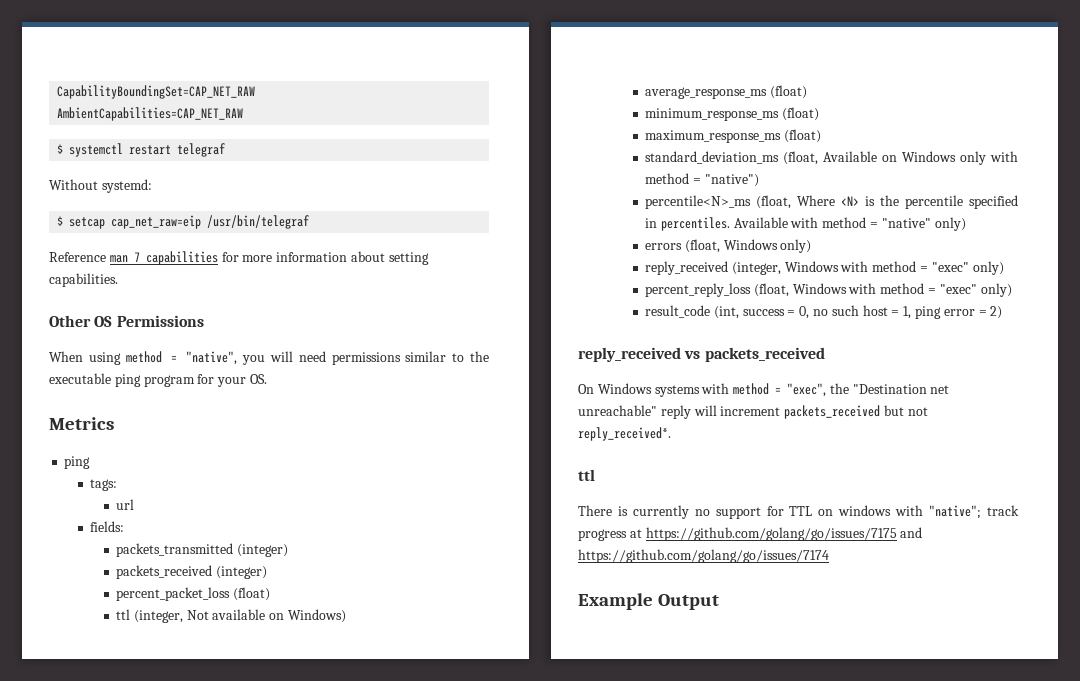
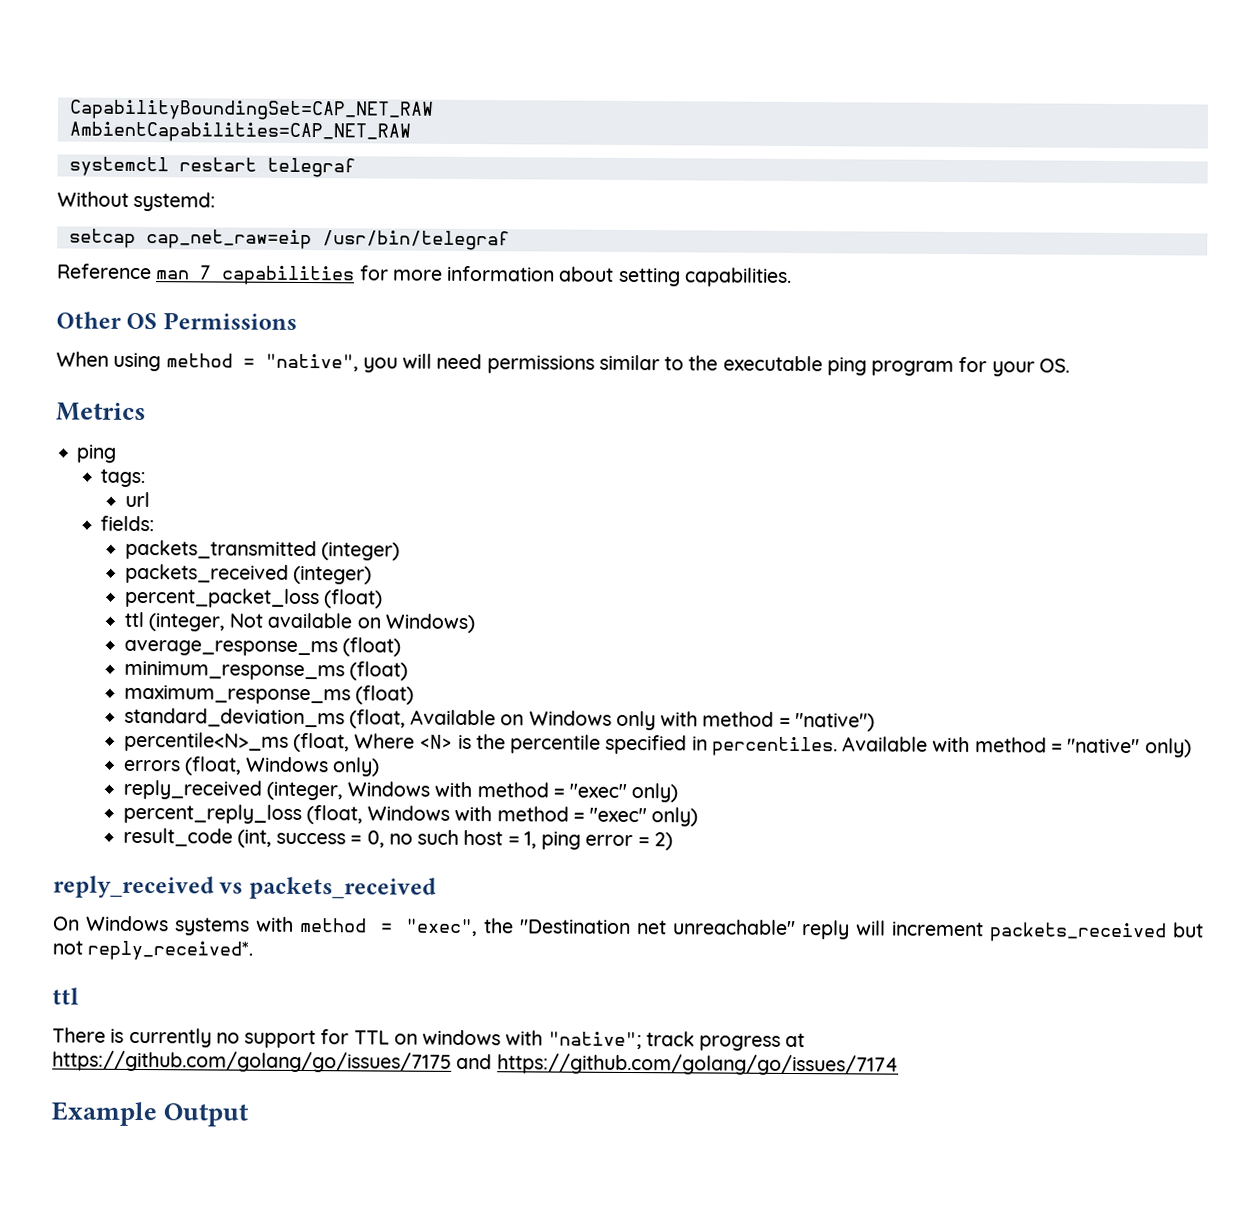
- $ systemctl restart telegraf
+ systemctl restart telegraf
- $ setcap cap_net_raw=eip /usr/bin/telegraf
+ setcap cap_net_raw=eip /usr/bin/telegraf

